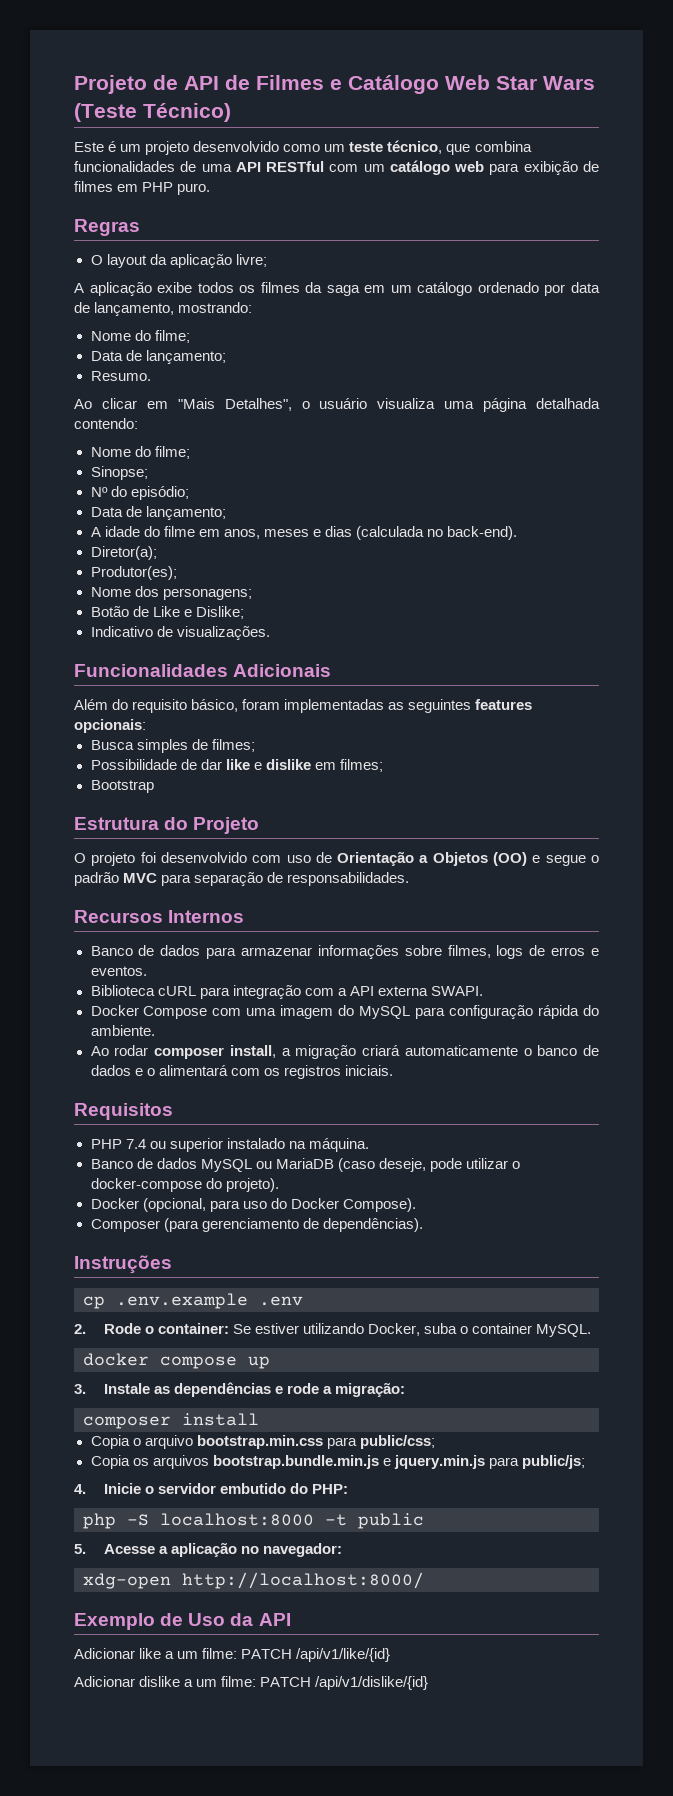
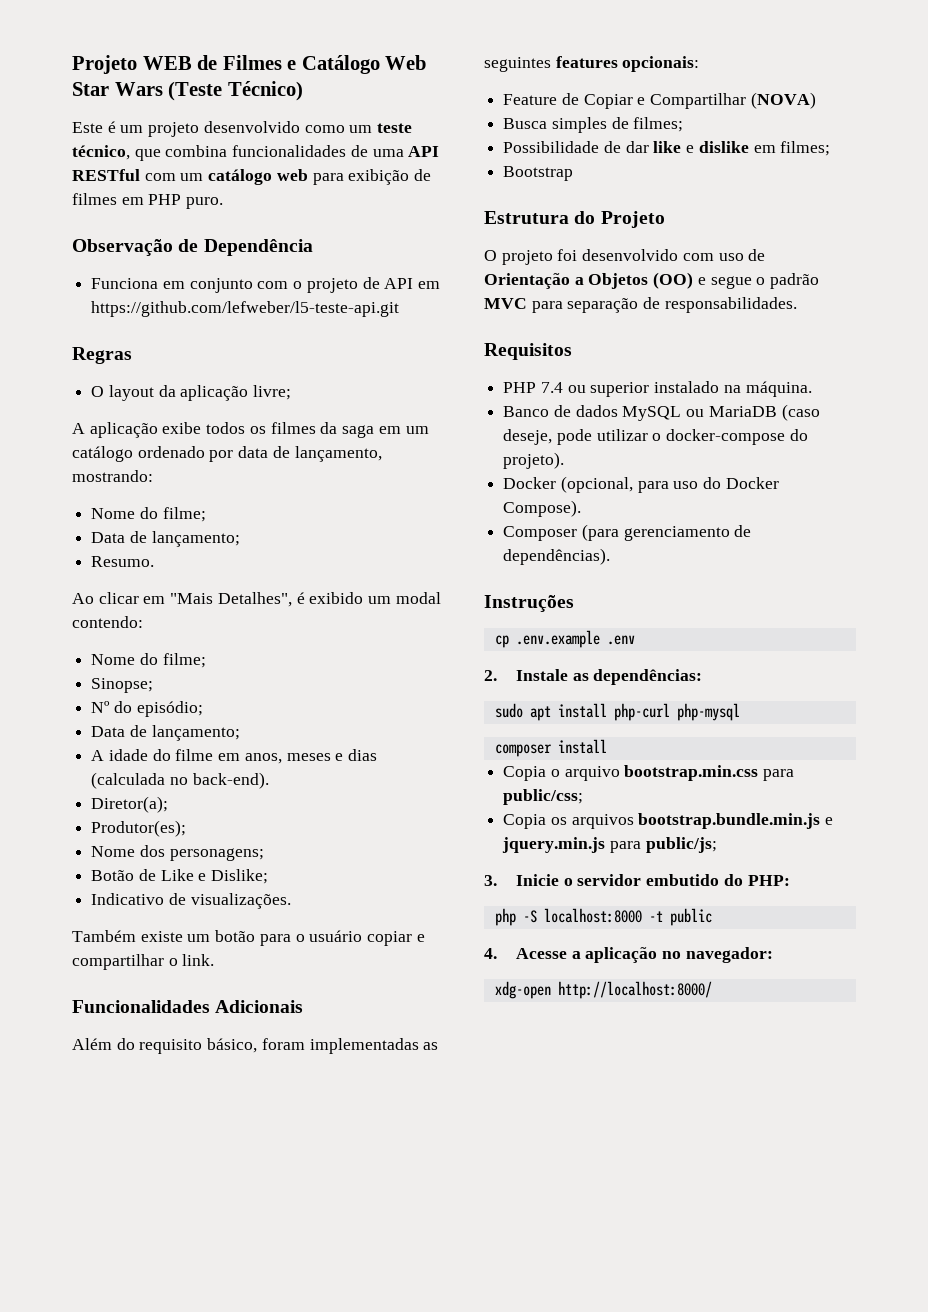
- Projeto de API de Filmes e Catálogo Web Star Wars (Teste Técnico)
+ Projeto WEB de Filmes e Catálogo Web Star Wars (Teste Técnico)
+ Observação de Dependência
+ Funciona em conjunto com o projeto de API em https://github.com/lefweber/l5-teste-api.git
- Ao clicar em "Mais Detalhes", o usuário visualiza uma página detalhada contendo:
+ Ao clicar em "Mais Detalhes", é exibido um modal contendo:
+ Também existe um botão para o usuário copiar e compartilhar o link.
+ Feature de Copiar e Compartilhar (NOVA)
- Recursos Internos
- Banco de dados para armazenar informações sobre filmes, logs de erros e eventos.
- Biblioteca cURL para integração com a API externa SWAPI.
- Docker Compose com uma imagem do MySQL para configuração rápida do ambiente.
- Ao rodar composer install, a migração criará automaticamente o banco de dados e o alimentará com os registros iniciais.
- 2. Rode o container: Se estiver utilizando Docker, suba o container MySQL.
- docker compose up
- 3. Instale as dependências e rode a migração:
+ 2. Instale as dependências:
+ sudo apt install php-curl php-mysql
- 4. Inicie o servidor embutido do PHP:
+ 3. Inicie o servidor embutido do PHP:
- 5. Acesse a aplicação no navegador:
+ 4. Acesse a aplicação no navegador:
- Exemplo de Uso da API
- Adicionar like a um filme: PATCH /api/v1/like/{id}
- Adicionar dislike a um filme: PATCH /api/v1/dislike/{id}

